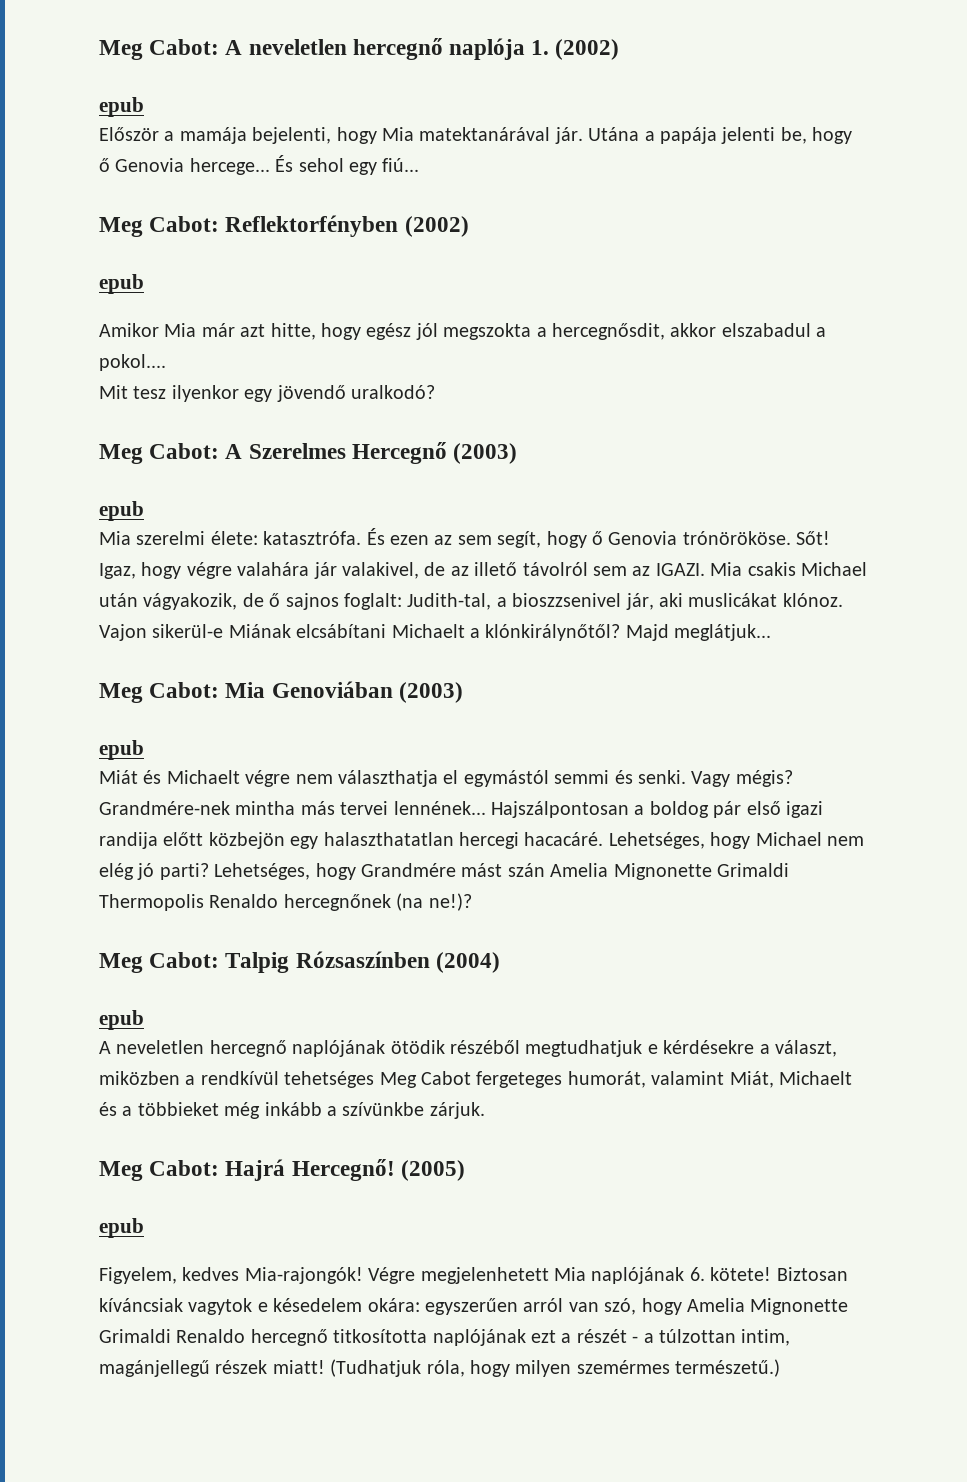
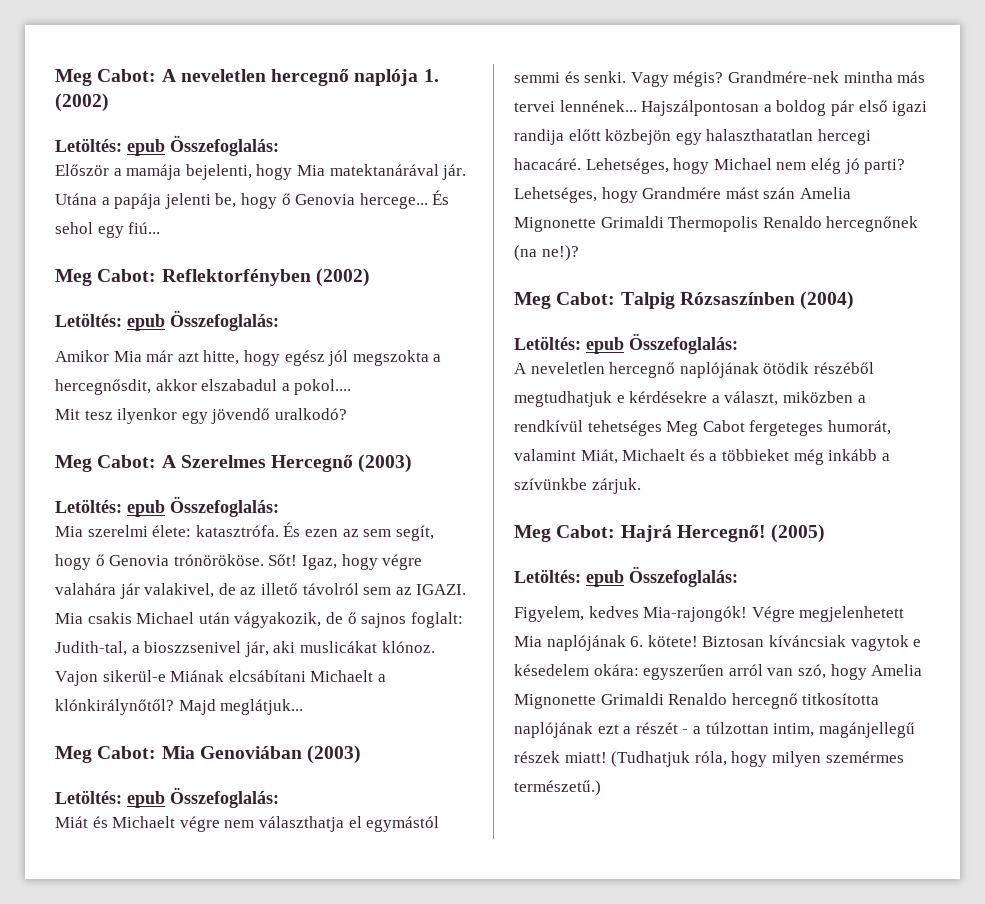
  Meg Cabot: A neveletlen hercegnő naplója 1. (2002)
- epub
+ Letöltés: epub Összefoglalás:
  Meg Cabot: Reflektorfényben (2002)
- epub
+ Letöltés: epub Összefoglalás:
  Meg Cabot: A Szerelmes Hercegnő (2003)
- epub
+ Letöltés: epub Összefoglalás:
  Meg Cabot: Mia Genoviában (2003)
- epub
+ Letöltés: epub Összefoglalás:
  Meg Cabot: Talpig Rózsaszínben (2004)
- epub
+ Letöltés: epub Összefoglalás:
  (2005)
- epub
+ Letöltés: epub Összefoglalás:

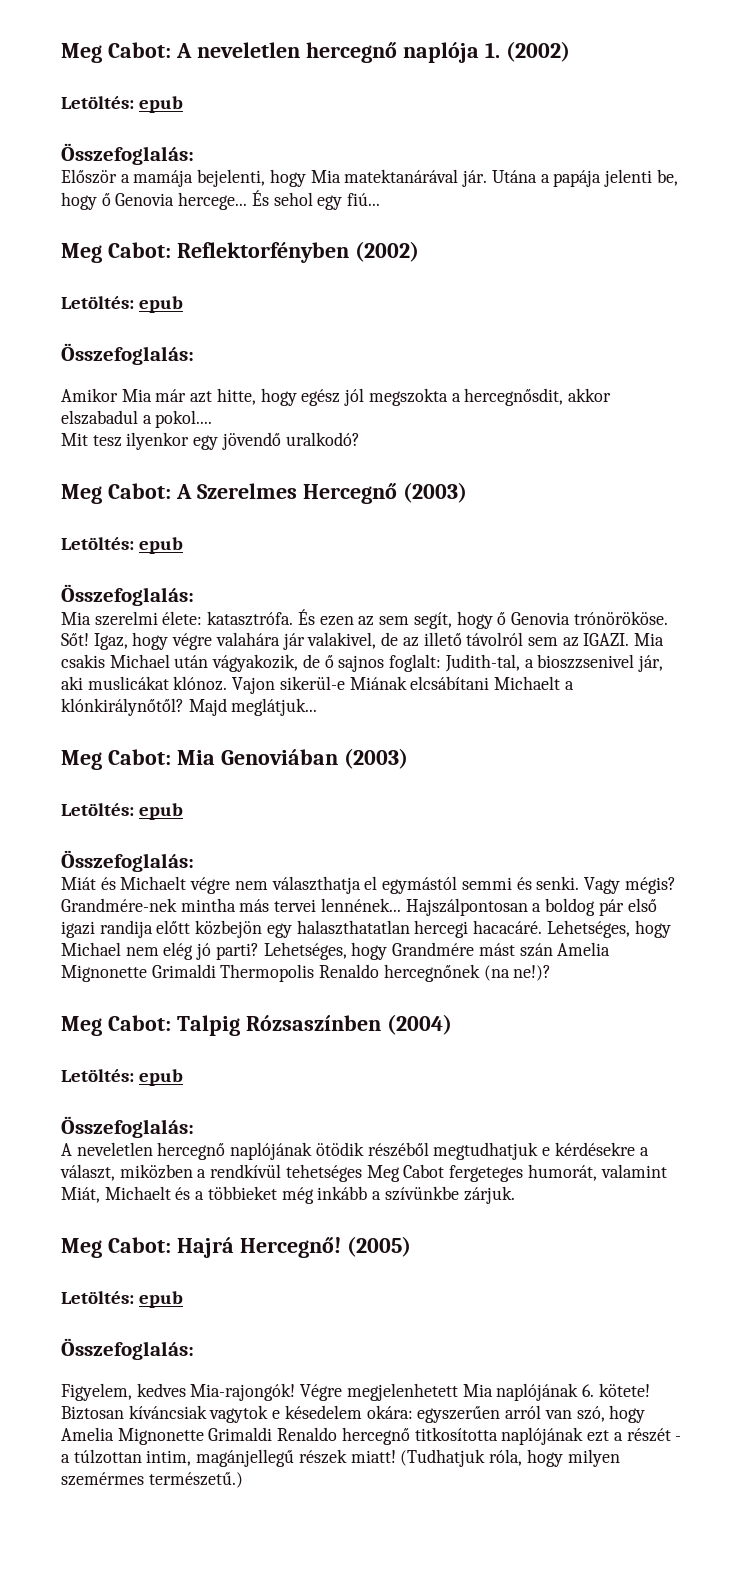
  Meg Cabot: A neveletlen hercegnő naplója 1. (2002)
- Letöltés: epub Összefoglalás:
+ Letöltés: epub
+ Összefoglalás:
  Meg Cabot: Reflektorfényben (2002)
- Letöltés: epub Összefoglalás:
+ Letöltés: epub
+ Összefoglalás:
  Meg Cabot: A Szerelmes Hercegnő (2003)
- Letöltés: epub Összefoglalás:
+ Letöltés: epub
+ Összefoglalás:
  Meg Cabot: Mia Genoviában (2003)
- Letöltés: epub Összefoglalás:
+ Letöltés: epub
+ Összefoglalás:
  Meg Cabot: Talpig Rózsaszínben (2004)
- Letöltés: epub Összefoglalás:
+ Letöltés: epub
+ Összefoglalás:
  (2005)
- Letöltés: epub Összefoglalás:
+ Letöltés: epub
+ Összefoglalás:

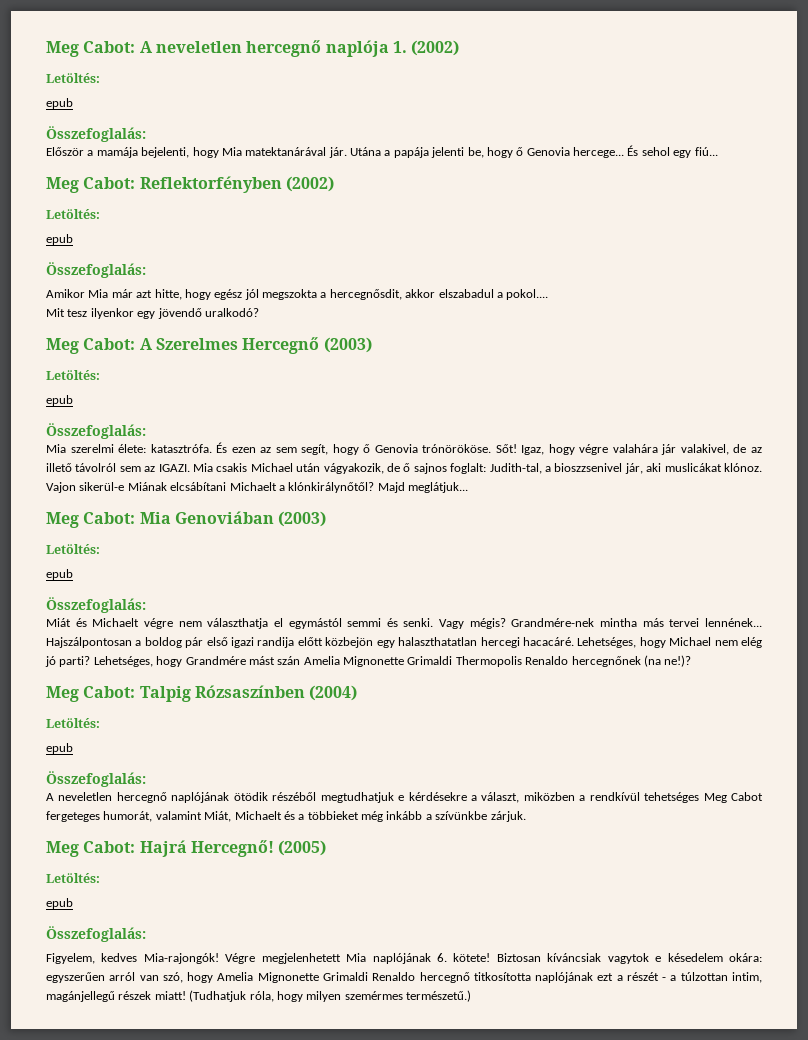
  Meg Cabot: A neveletlen hercegnő naplója 1. (2002)
- Letöltés: epub
+ Letöltés:
+ epub
  Meg Cabot: Reflektorfényben (2002)
- Letöltés: epub
+ Letöltés:
+ epub
  Meg Cabot: A Szerelmes Hercegnő (2003)
- Letöltés: epub
+ Letöltés:
+ epub
  Meg Cabot: Mia Genoviában (2003)
- Letöltés: epub
+ Letöltés:
+ epub
  Meg Cabot: Talpig Rózsaszínben (2004)
- Letöltés: epub
+ Letöltés:
+ epub
  (2005)
- Letöltés: epub
+ Letöltés:
+ epub

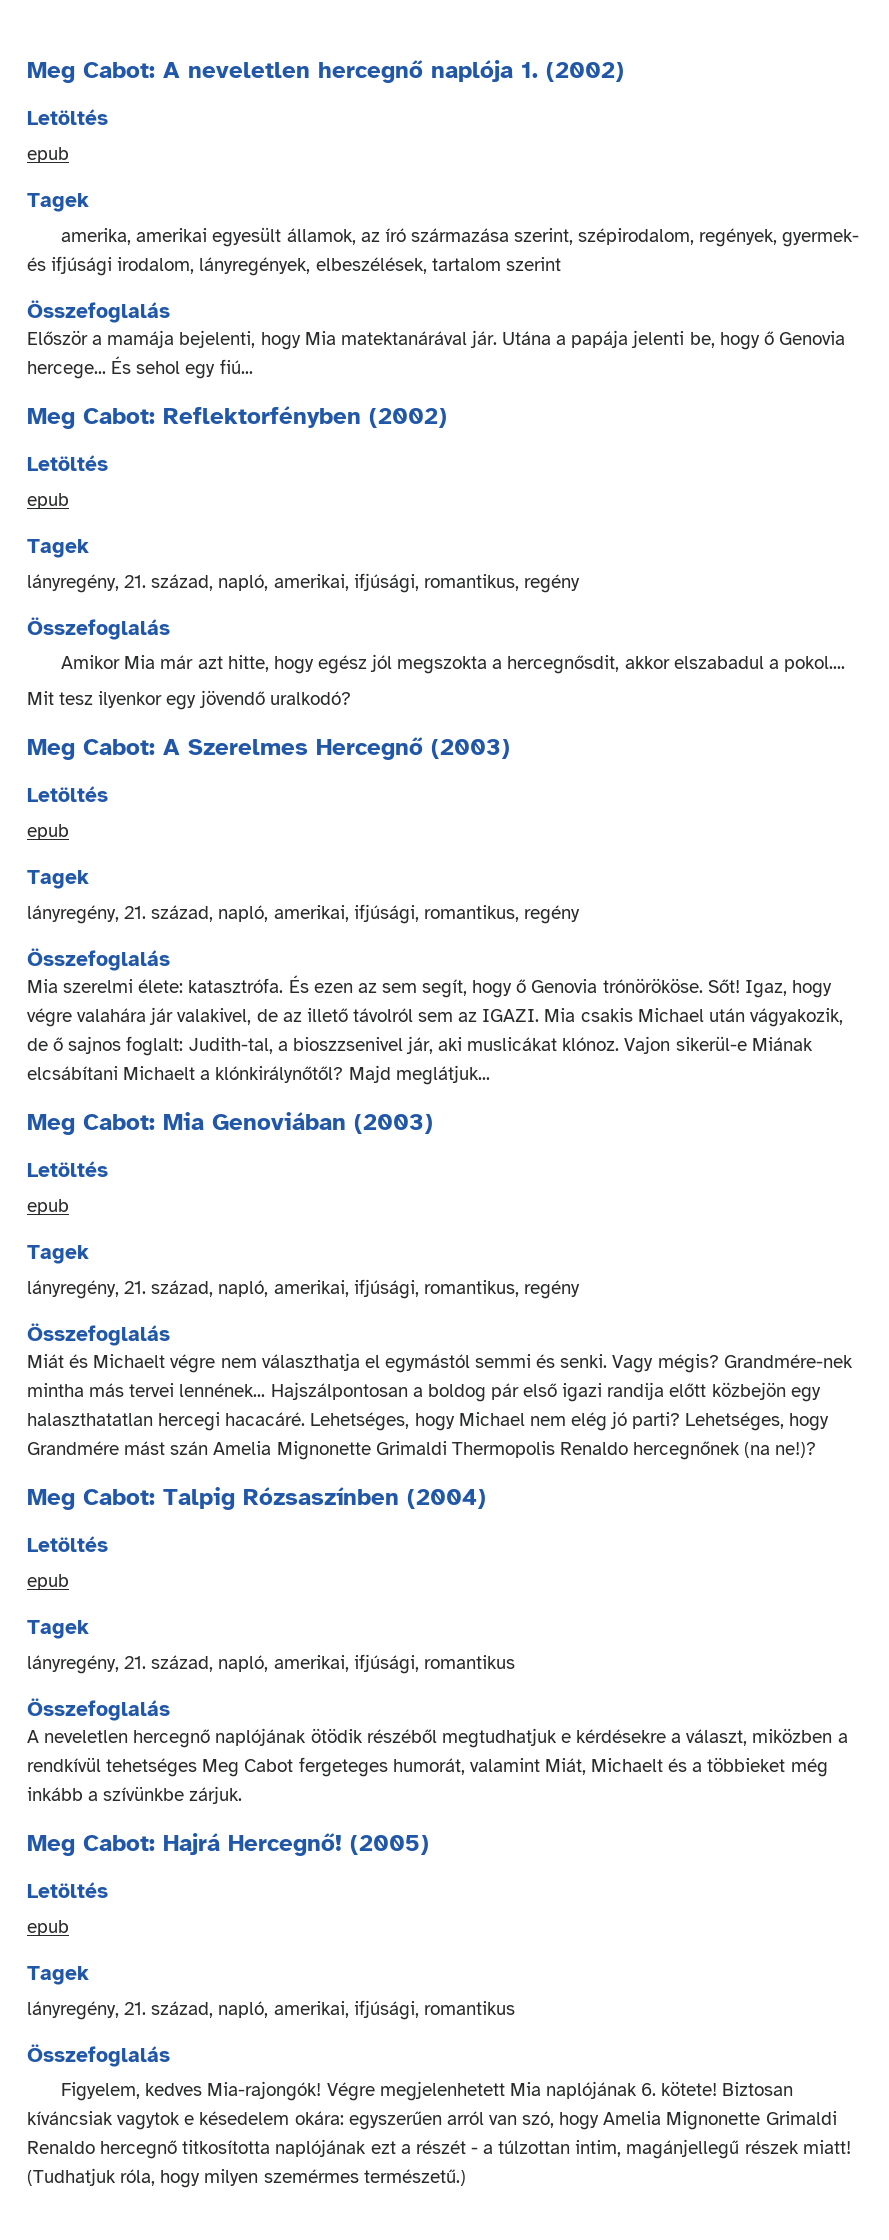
  Meg Cabot: A neveletlen hercegnő naplója 1. (2002)
- Letöltés:
+ Letöltés
  epub
- Összefoglalás:
+ Tagek
+ amerika, amerikai egyesült államok, az író származása szerint, szépirodalom, regények, gyermek- és ifjúsági irodalom, lányregények, elbeszélések, tartalom szerint
+ Összefoglalás
  Meg Cabot: Reflektorfényben (2002)
- Letöltés:
+ Letöltés
  epub
- Összefoglalás:
+ Tagek
+ lányregény, 21. század, napló, amerikai, ifjúsági, romantikus, regény
+ Összefoglalás
  Meg Cabot: A Szerelmes Hercegnő (2003)
- Letöltés:
+ Letöltés
  epub
- Összefoglalás:
+ Tagek
+ lányregény, 21. század, napló, amerikai, ifjúsági, romantikus, regény
+ Összefoglalás
  Meg Cabot: Mia Genoviában (2003)
- Letöltés:
+ Letöltés
  epub
- Összefoglalás:
+ Tagek
+ lányregény, 21. század, napló, amerikai, ifjúsági, romantikus, regény
+ Összefoglalás
  Meg Cabot: Talpig Rózsaszínben (2004)
- Letöltés:
+ Letöltés
  epub
- Összefoglalás:
+ Tagek
+ lányregény, 21. század, napló, amerikai, ifjúsági, romantikus
+ Összefoglalás
  (2005)
- Letöltés:
+ Letöltés
  epub
- Összefoglalás:
+ Tagek
+ lányregény, 21. század, napló, amerikai, ifjúsági, romantikus
+ Összefoglalás

